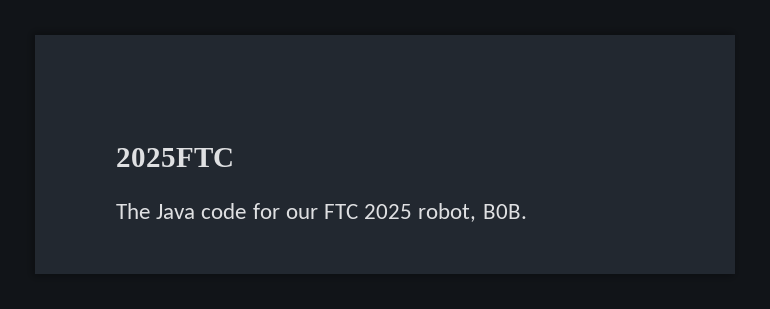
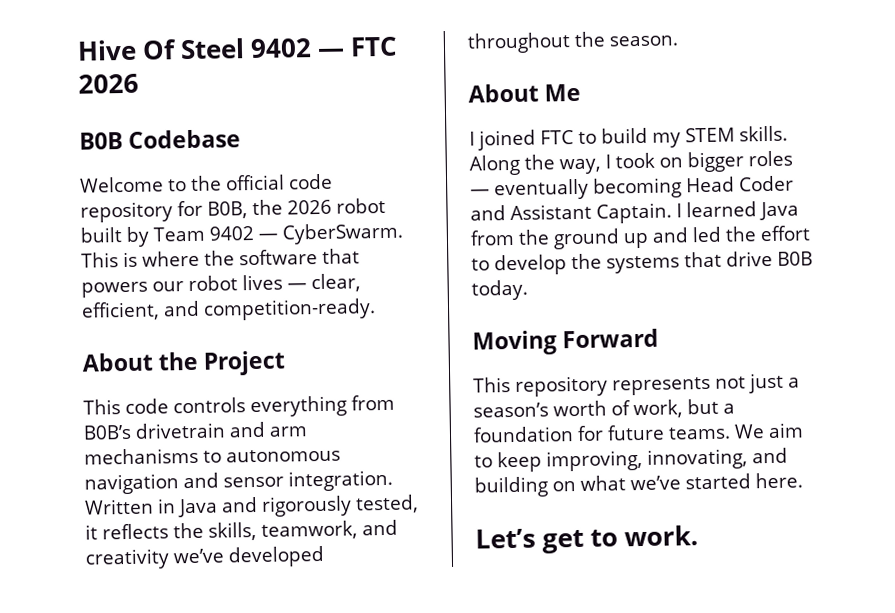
- 2025FTC
- The Java code for our FTC 2025 robot, B0B.
+ Hive Of Steel 9402 — FTC 2026
+ B0B Codebase
+ Welcome to the official code repository for B0B, the 2026 robot built by Team 9402 — CyberSwarm. This is where the software that powers our robot lives — clear, efficient, and competition-ready.
+ About the Project
+ This code controls everything from B0B’s drivetrain and arm mechanisms to autonomous navigation and sensor integration. Written in Java and rigorously tested, it reflects the skills, teamwork, and creativity we’ve developed throughout the season.
+ About Me
+ I joined FTC to build my STEM skills. Along the way, I took on bigger roles — eventually becoming Head Coder and Assistant Captain. I learned Java from the ground up and led the effort to develop the systems that drive B0B today.
+ Moving Forward
+ This repository represents not just a season’s worth of work, but a foundation for future teams. We aim to keep improving, innovating, and building on what we’ve started here.
+ Let’s get to work.

